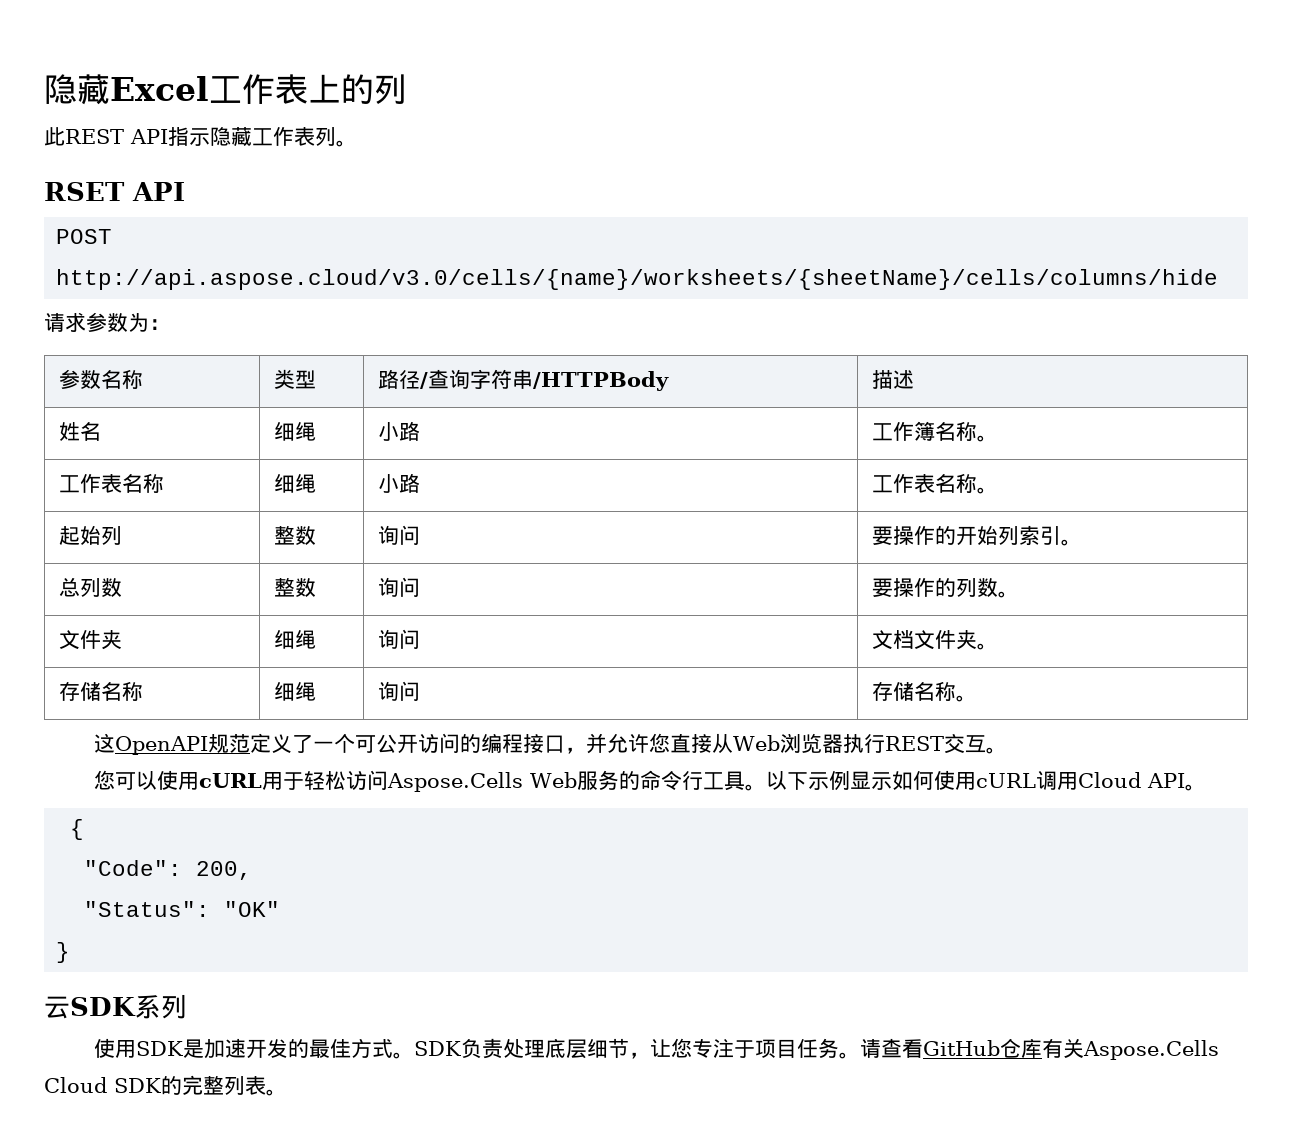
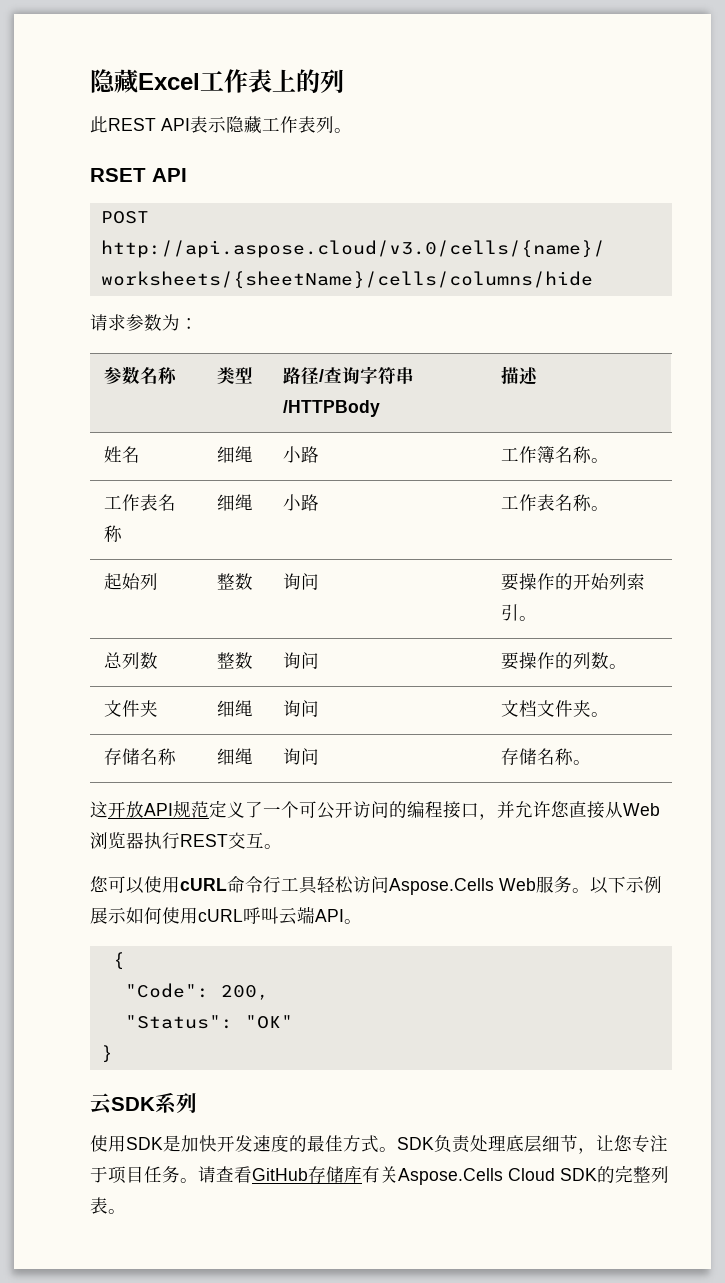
- 此REST API指示隐藏工作表列。
+ 此REST API表示隐藏工作表列。
- 这OpenAPI规范定义了一个可公开访问的编程接口，并允许您直接从Web浏览器执行REST交互。
+ 这开放API规范定义了一个可公开访问的编程接口，并允许您直接从Web浏览器执行REST交互。
- 您可以使用cURL用于轻松访问Aspose.Cells Web服务的命令行工具。
+ 您可以使用cURL命令行工具轻松访问Aspose.Cells Web服务。
- 以下示例显示如何使用cURL调用Cloud API。
+ 以下示例展示如何使用cURL呼叫云端API。
- 使用SDK是加速开发的最佳方式。
+ 使用SDK是加快开发速度的最佳方式。
- 请查看GitHub仓库有关Aspose.Cells Cloud SDK的完整列表。
+ 请查看GitHub存储库有关Aspose.Cells Cloud SDK的完整列表。

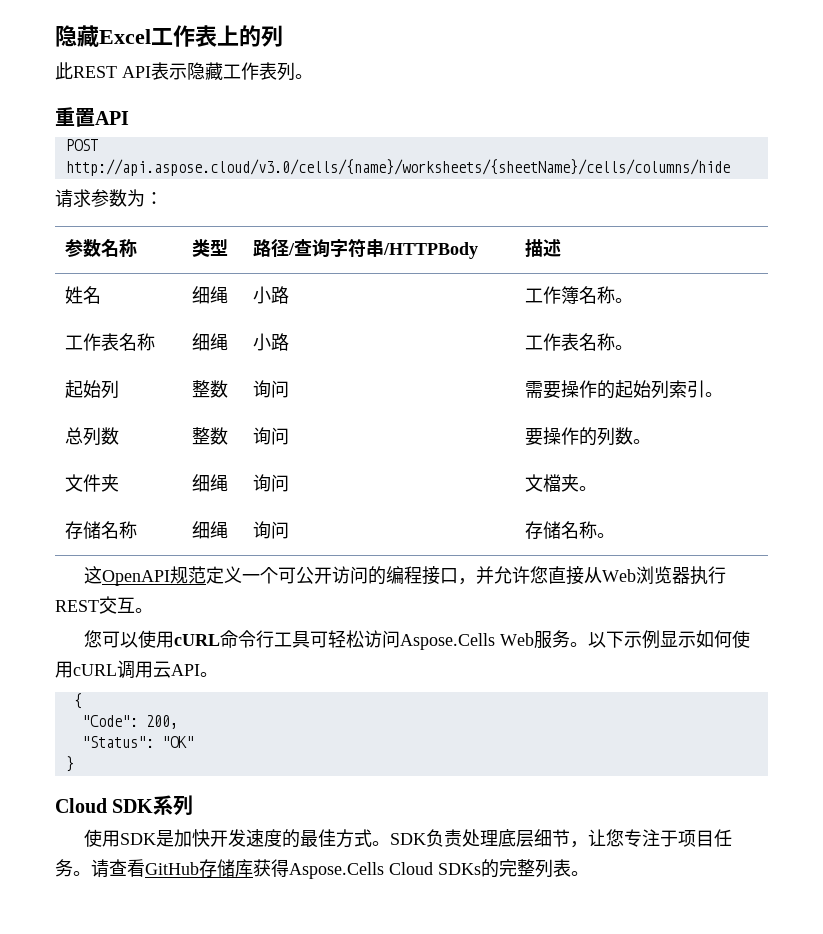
- RSET API
+ 重置API
- 起始列 | 整数 | 询问 | 要操作的开始列索引。
+ 起始列 | 整数 | 询问 | 需要操作的起始列索引。
- 文件夹 | 细绳 | 询问 | 文档文件夹。
+ 文件夹 | 细绳 | 询问 | 文檔夹。
- 这开放API规范定义了一个可公开访问的编程接口，并允许您直接从Web浏览器执行REST交互。
+ 这OpenAPI规范定义一个可公开访问的编程接口，并允许您直接从Web浏览器执行REST交互。
- 您可以使用cURL命令行工具轻松访问Aspose.Cells Web服务。
+ 您可以使用cURL命令行工具可轻松访问Aspose.Cells Web服务。
- 以下示例展示如何使用cURL呼叫云端API。
+ 以下示例显示如何使用cURL调用云API。
- 云SDK系列
+ Cloud SDK系列
- 请查看GitHub存储库有关Aspose.Cells Cloud SDK的完整列表。
+ 请查看GitHub存储库获得Aspose.Cells Cloud SDKs的完整列表。

